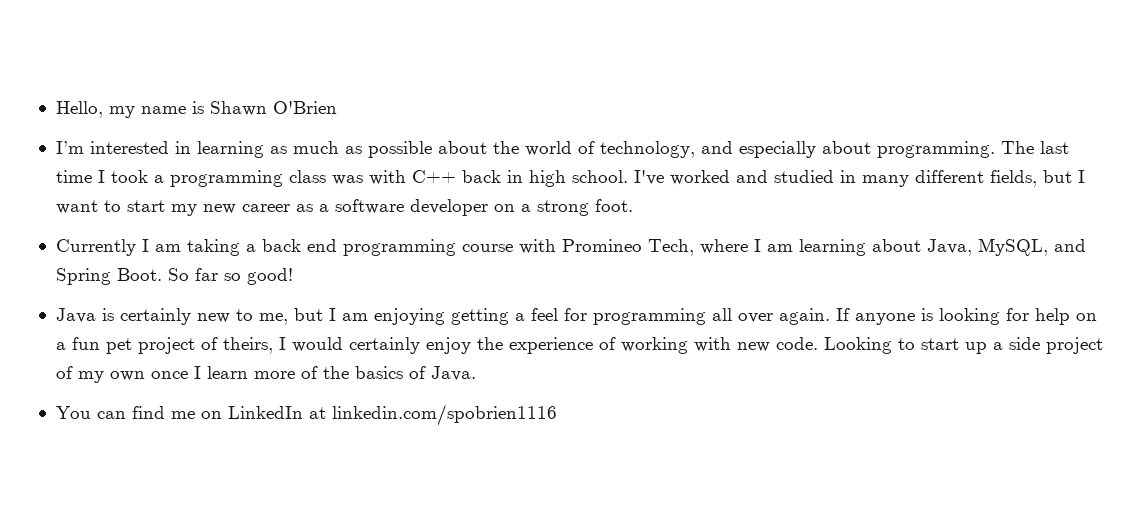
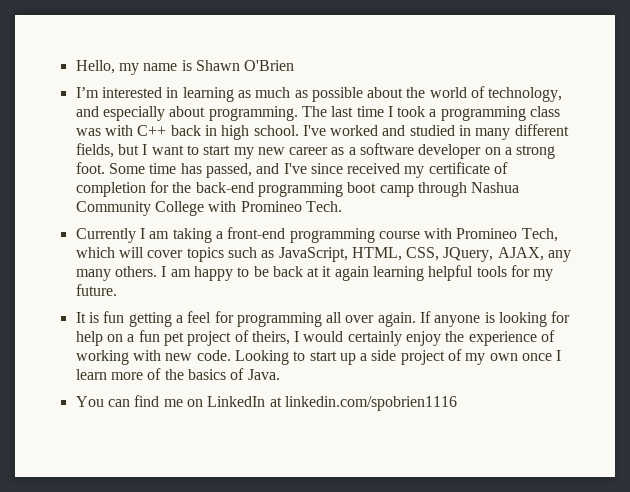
+ Some time has passed, and I've since received my certificate of completion for the back-end programming boot camp through Nashua Community College with Promineo Tech.
- Currently I am taking a back end programming course with Promineo Tech, where I am learning about Java, MySQL, and Spring Boot. So far so good!
- Java is certainly new to me, but I am enjoying getting a feel for programming all over again.
+ Currently I am taking a front-end programming course with Promineo Tech, which will cover topics such as JavaScript, HTML, CSS, JQuery, AJAX, any many others. I am happy to be back at it again learning helpful tools for my future.
+ It is fun getting a feel for programming all over again.

